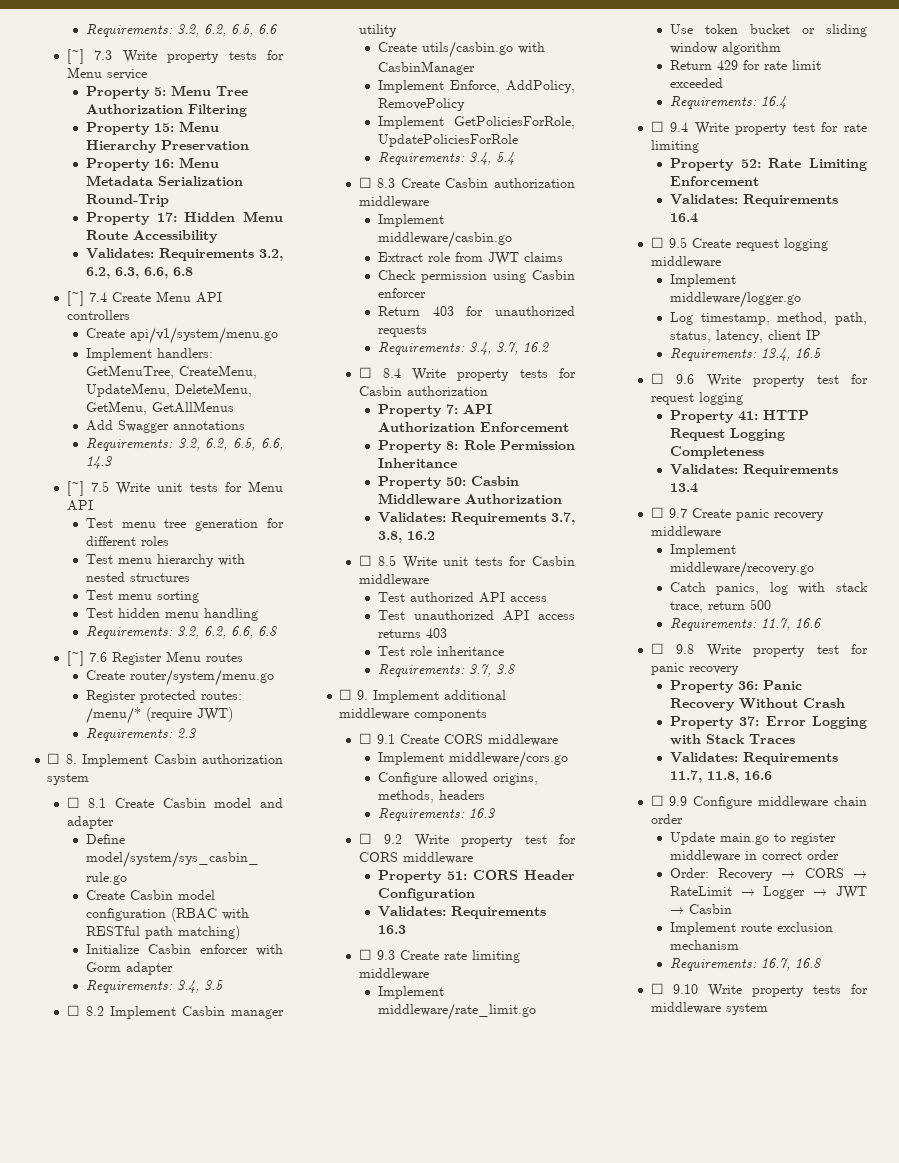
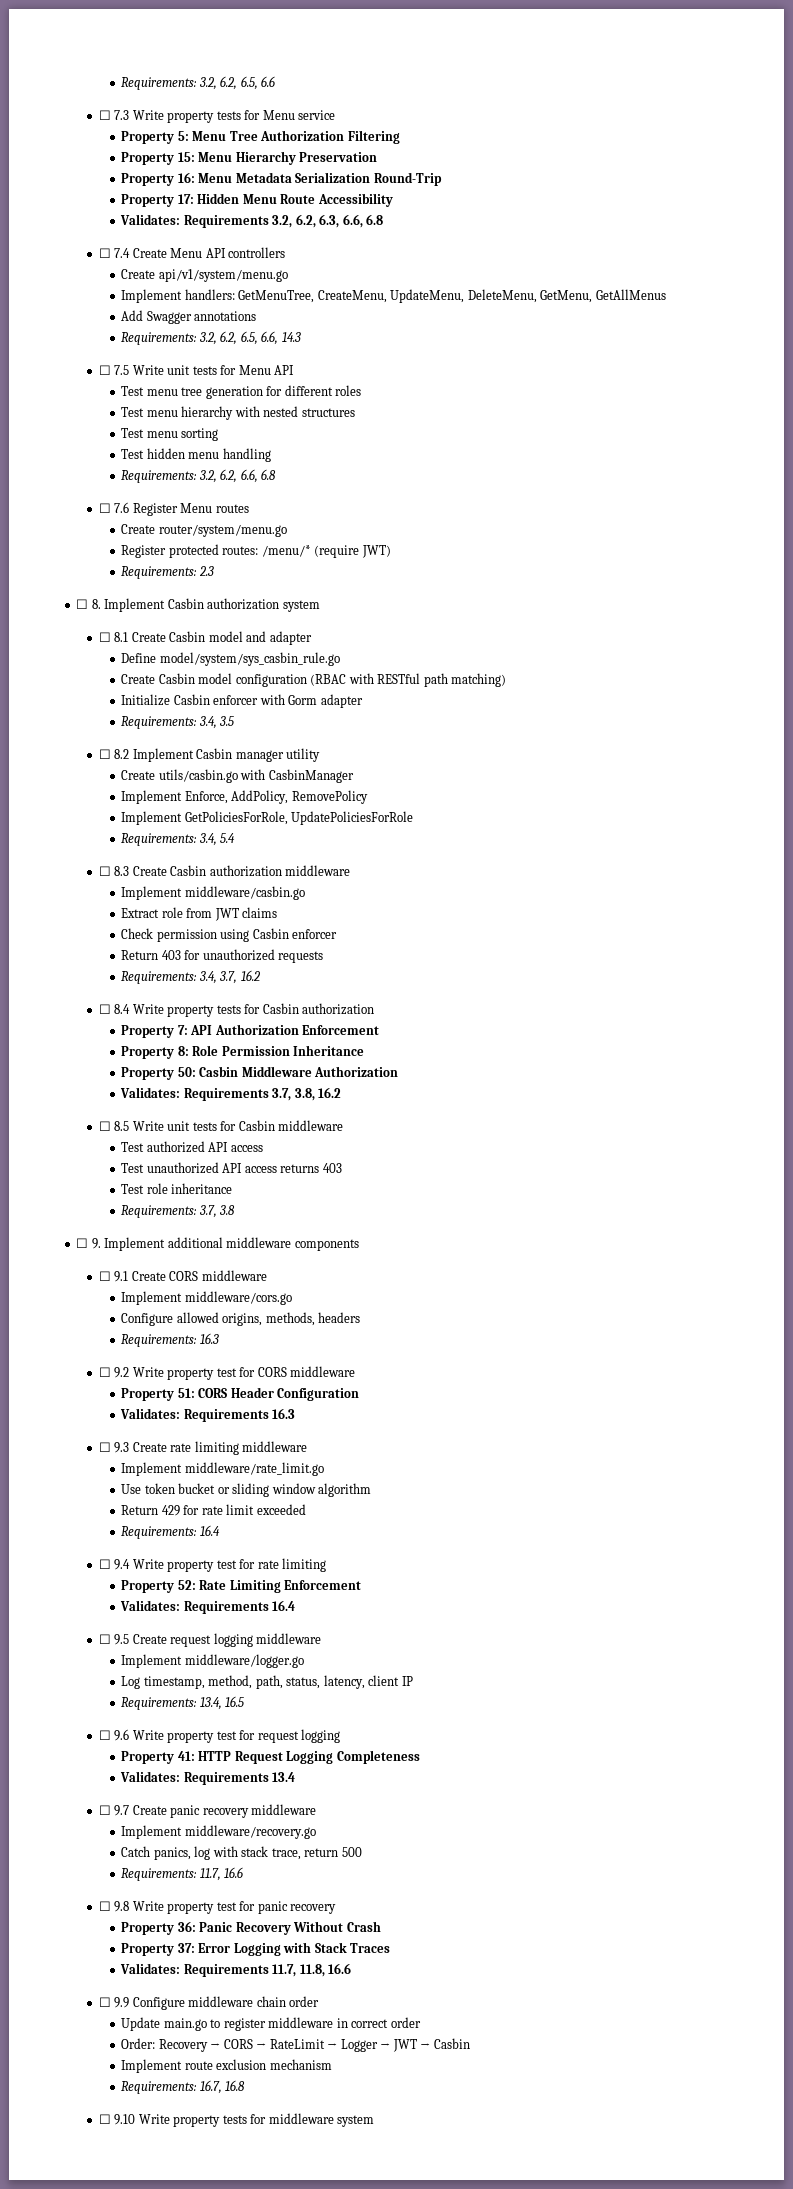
- [~] 7.3 Write property tests for Menu service
+ ☐ 7.3 Write property tests for Menu service
- [~] 7.4 Create Menu API controllers
+ ☐ 7.4 Create Menu API controllers
- [~] 7.5 Write unit tests for Menu API
+ ☐ 7.5 Write unit tests for Menu API
- [~] 7.6 Register Menu routes
+ ☐ 7.6 Register Menu routes

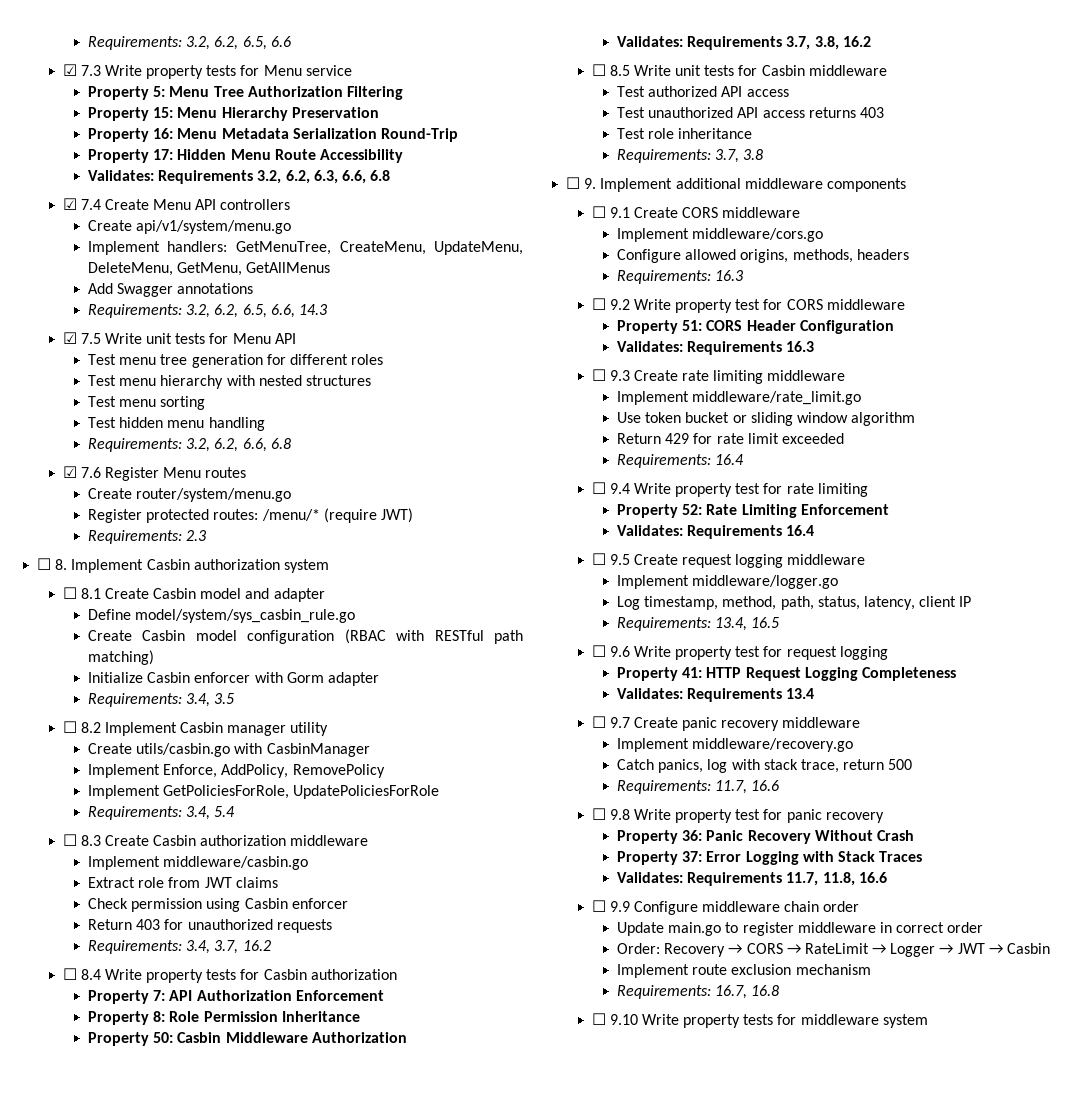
- ☐ 7.3 Write property tests for Menu service
+ ☑ 7.3 Write property tests for Menu service
- ☐ 7.4 Create Menu API controllers
+ ☑ 7.4 Create Menu API controllers
- ☐ 7.5 Write unit tests for Menu API
+ ☑ 7.5 Write unit tests for Menu API
- ☐ 7.6 Register Menu routes
+ ☑ 7.6 Register Menu routes

